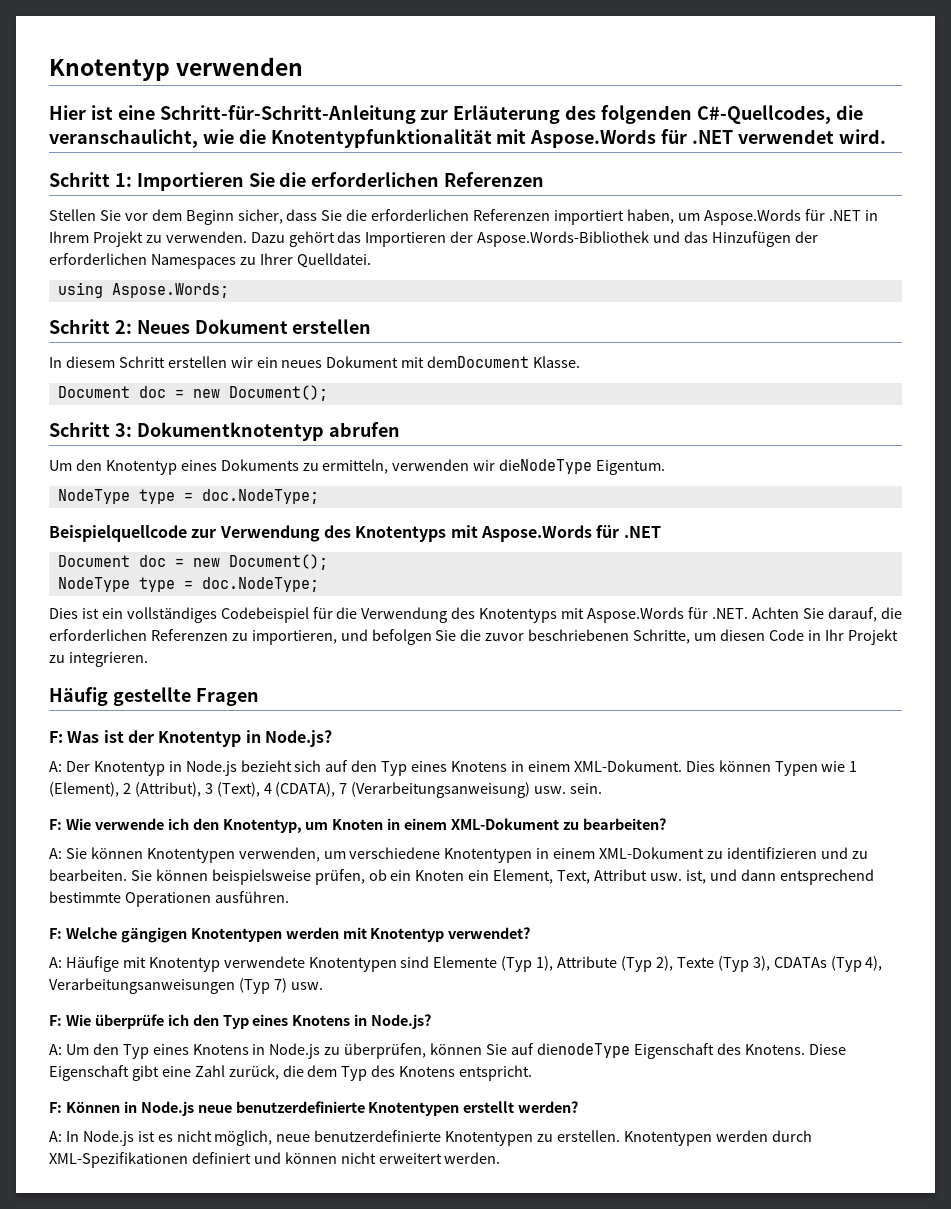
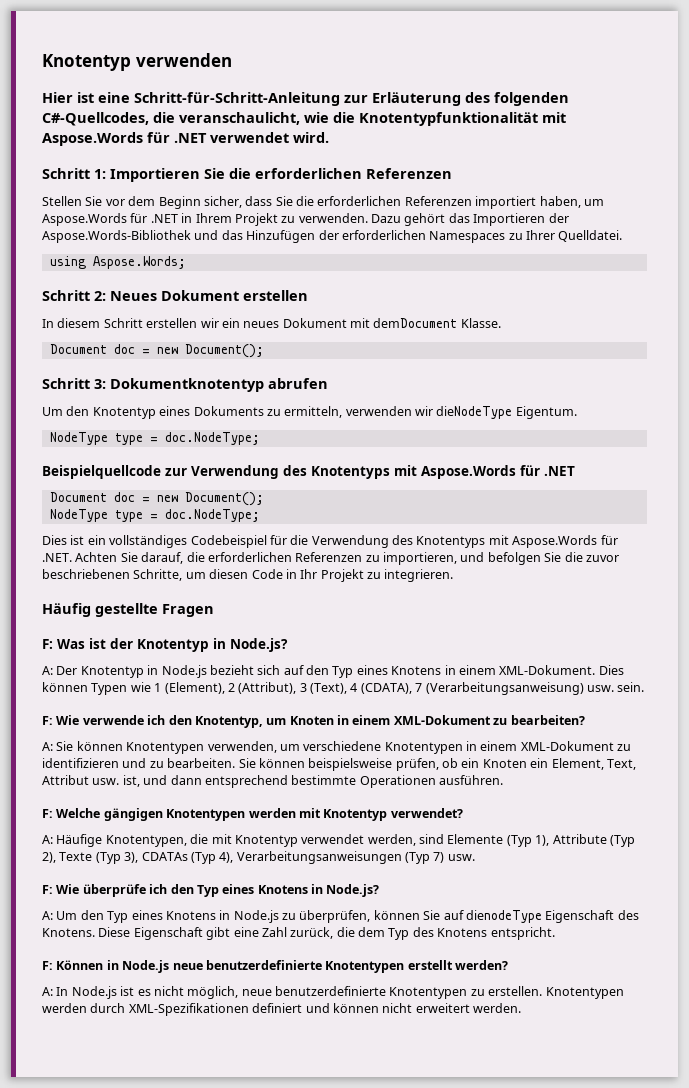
- A: Häufige mit Knotentyp verwendete Knotentypen sind Elemente (Typ 1), Attribute (Typ 2), Texte (Typ 3), CDATAs (Typ 4), Verarbeitungsanweisungen (Typ 7) usw.
+ A: Häufige Knotentypen, die mit Knotentyp verwendet werden, sind Elemente (Typ 1), Attribute (Typ 2), Texte (Typ 3), CDATAs (Typ 4), Verarbeitungsanweisungen (Typ 7) usw.

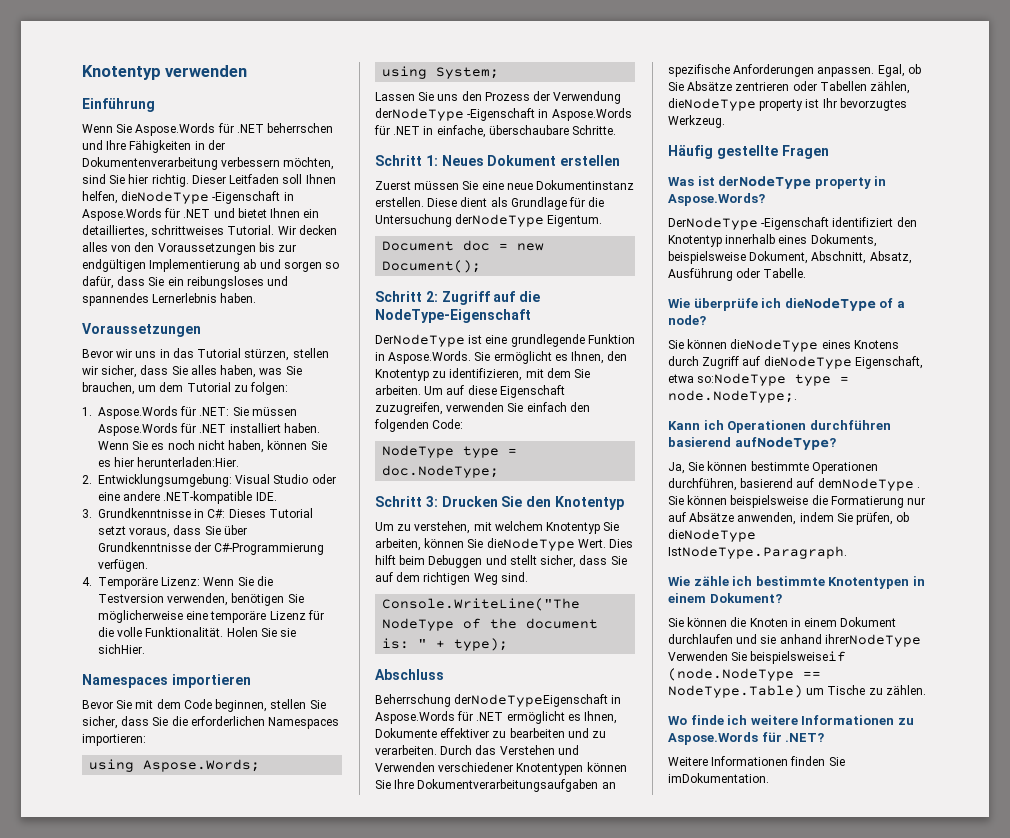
- Hier ist eine Schritt-für-Schritt-Anleitung zur Erläuterung des folgenden C#-Quellcodes, die veranschaulicht, wie die Knotentypfunktionalität mit Aspose.Words für .NET verwendet wird.
- Schritt 1: Importieren Sie die erforderlichen Referenzen
- Stellen Sie vor dem Beginn sicher, dass Sie die erforderlichen Referenzen importiert haben, um Aspose.Words für .NET in Ihrem Projekt zu verwenden. Dazu gehört das Importieren der Aspose.Words-Bibliothek und das Hinzufügen der erforderlichen Namespaces zu Ihrer Quelldatei.
+ Einführung
+ Wenn Sie Aspose.Words für .NET beherrschen und Ihre Fähigkeiten in der Dokumentenverarbeitung verbessern möchten, sind Sie hier richtig. Dieser Leitfaden soll Ihnen helfen, dieNodeType -Eigenschaft in Aspose.Words für .NET und bietet Ihnen ein detailliertes, schrittweises Tutorial. Wir decken alles von den Voraussetzungen bis zur endgültigen Implementierung ab und sorgen so dafür, dass Sie ein reibungsloses und spannendes Lernerlebnis haben.
+ Voraussetzungen
+ Bevor wir uns in das Tutorial stürzen, stellen wir sicher, dass Sie alles haben, was Sie brauchen, um dem Tutorial zu folgen:
+ 1. Aspose.Words für .NET: Sie müssen Aspose.Words für .NET installiert haben. Wenn Sie es noch nicht haben, können Sie es hier herunterladen:Hier.
+ 2. Entwicklungsumgebung: Visual Studio oder eine andere .NET-kompatible IDE.
+ 3. Grundkenntnisse in C#: Dieses Tutorial setzt voraus, dass Sie über Grundkenntnisse der C#-Programmierung verfügen.
+ 4. Temporäre Lizenz: Wenn Sie die Testversion verwenden, benötigen Sie möglicherweise eine temporäre Lizenz für die volle Funktionalität. Holen Sie sie sichHier.
+ Namespaces importieren
+ Bevor Sie mit dem Code beginnen, stellen Sie sicher, dass Sie die erforderlichen Namespaces importieren:
  using Aspose.Words;
- Schritt 2: Neues Dokument erstellen
+ using System;
+ Lassen Sie uns den Prozess der Verwendung derNodeType -Eigenschaft in Aspose.Words für .NET in einfache, überschaubare Schritte.
+ Schritt 1: Neues Dokument erstellen
- In diesem Schritt erstellen wir ein neues Dokument mit demDocument Klasse.
+ Zuerst müssen Sie eine neue Dokumentinstanz erstellen. Diese dient als Grundlage für die Untersuchung derNodeType Eigentum.
- Schritt 3: Dokumentknotentyp abrufen
- Um den Knotentyp eines Dokuments zu ermitteln, verwenden wir dieNodeType Eigentum.
+ Schritt 2: Zugriff auf die NodeType-Eigenschaft
+ DerNodeType ist eine grundlegende Funktion in Aspose.Words. Sie ermöglicht es Ihnen, den Knotentyp zu identifizieren, mit dem Sie arbeiten. Um auf diese Eigenschaft zuzugreifen, verwenden Sie einfach den folgenden Code:
  NodeType type = doc.NodeType;
- Beispielquellcode zur Verwendung des Knotentyps mit Aspose.Words für .NET
- Document doc = new Document();
- NodeType type = doc.NodeType;
- Dies ist ein vollständiges Codebeispiel für die Verwendung des Knotentyps mit Aspose.Words für .NET. Achten Sie darauf, die erforderlichen Referenzen zu importieren, und befolgen Sie die zuvor beschriebenen Schritte, um diesen Code in Ihr Projekt zu integrieren.
+ Schritt 3: Drucken Sie den Knotentyp
+ Um zu verstehen, mit welchem Knotentyp Sie arbeiten, können Sie dieNodeType Wert. Dies hilft beim Debuggen und stellt sicher, dass Sie auf dem richtigen Weg sind.
+ Console.WriteLine("The NodeType of the document is: " + type);
+ Abschluss
+ Beherrschung derNodeTypeEigenschaft in Aspose.Words für .NET ermöglicht es Ihnen, Dokumente effektiver zu bearbeiten und zu verarbeiten. Durch das Verstehen und Verwenden verschiedener Knotentypen können Sie Ihre Dokumentverarbeitungsaufgaben an spezifische Anforderungen anpassen. Egal, ob Sie Absätze zentrieren oder Tabellen zählen, dieNodeType property ist Ihr bevorzugtes Werkzeug.
- F: Was ist der Knotentyp in Node.js?
- A: Der Knotentyp in Node.js bezieht sich auf den Typ eines Knotens in einem XML-Dokument. Dies können Typen wie 1 (Element), 2 (Attribut), 3 (Text), 4 (CDATA), 7 (Verarbeitungsanweisung) usw. sein.
- F: Wie verwende ich den Knotentyp, um Knoten in einem XML-Dokument zu bearbeiten?
- A: Sie können Knotentypen verwenden, um verschiedene Knotentypen in einem XML-Dokument zu identifizieren und zu bearbeiten. Sie können beispielsweise prüfen, ob ein Knoten ein Element, Text, Attribut usw. ist, und dann entsprechend bestimmte Operationen ausführen.
- F: Welche gängigen Knotentypen werden mit Knotentyp verwendet?
- A: Häufige Knotentypen, die mit Knotentyp verwendet werden, sind Elemente (Typ 1), Attribute (Typ 2), Texte (Typ 3), CDATAs (Typ 4), Verarbeitungsanweisungen (Typ 7) usw.
- F: Wie überprüfe ich den Typ eines Knotens in Node.js?
- A: Um den Typ eines Knotens in Node.js zu überprüfen, können Sie auf dienodeType Eigenschaft des Knotens. Diese Eigenschaft gibt eine Zahl zurück, die dem Typ des Knotens entspricht.
- F: Können in Node.js neue benutzerdefinierte Knotentypen erstellt werden?
- A: In Node.js ist es nicht möglich, neue benutzerdefinierte Knotentypen zu erstellen. Knotentypen werden durch XML-Spezifikationen definiert und können nicht erweitert werden.
+ Was ist derNodeType property in Aspose.Words?
+ DerNodeType -Eigenschaft identifiziert den Knotentyp innerhalb eines Dokuments, beispielsweise Dokument, Abschnitt, Absatz, Ausführung oder Tabelle.
+ Wie überprüfe ich dieNodeType of a node?
+ Sie können dieNodeType eines Knotens durch Zugriff auf dieNodeType Eigenschaft, etwa so:NodeType type = node.NodeType;.
+ Kann ich Operationen durchführen basierend aufNodeType?
+ Ja, Sie können bestimmte Operationen durchführen, basierend auf demNodeType . Sie können beispielsweise die Formatierung nur auf Absätze anwenden, indem Sie prüfen, ob dieNodeType IstNodeType.Paragraph.
+ Wie zähle ich bestimmte Knotentypen in einem Dokument?
+ Sie können die Knoten in einem Dokument durchlaufen und sie anhand ihrerNodeType Verwenden Sie beispielsweiseif (node.NodeType == NodeType.Table) um Tische zu zählen.
+ Wo finde ich weitere Informationen zu Aspose.Words für .NET?
+ Weitere Informationen finden Sie imDokumentation.

